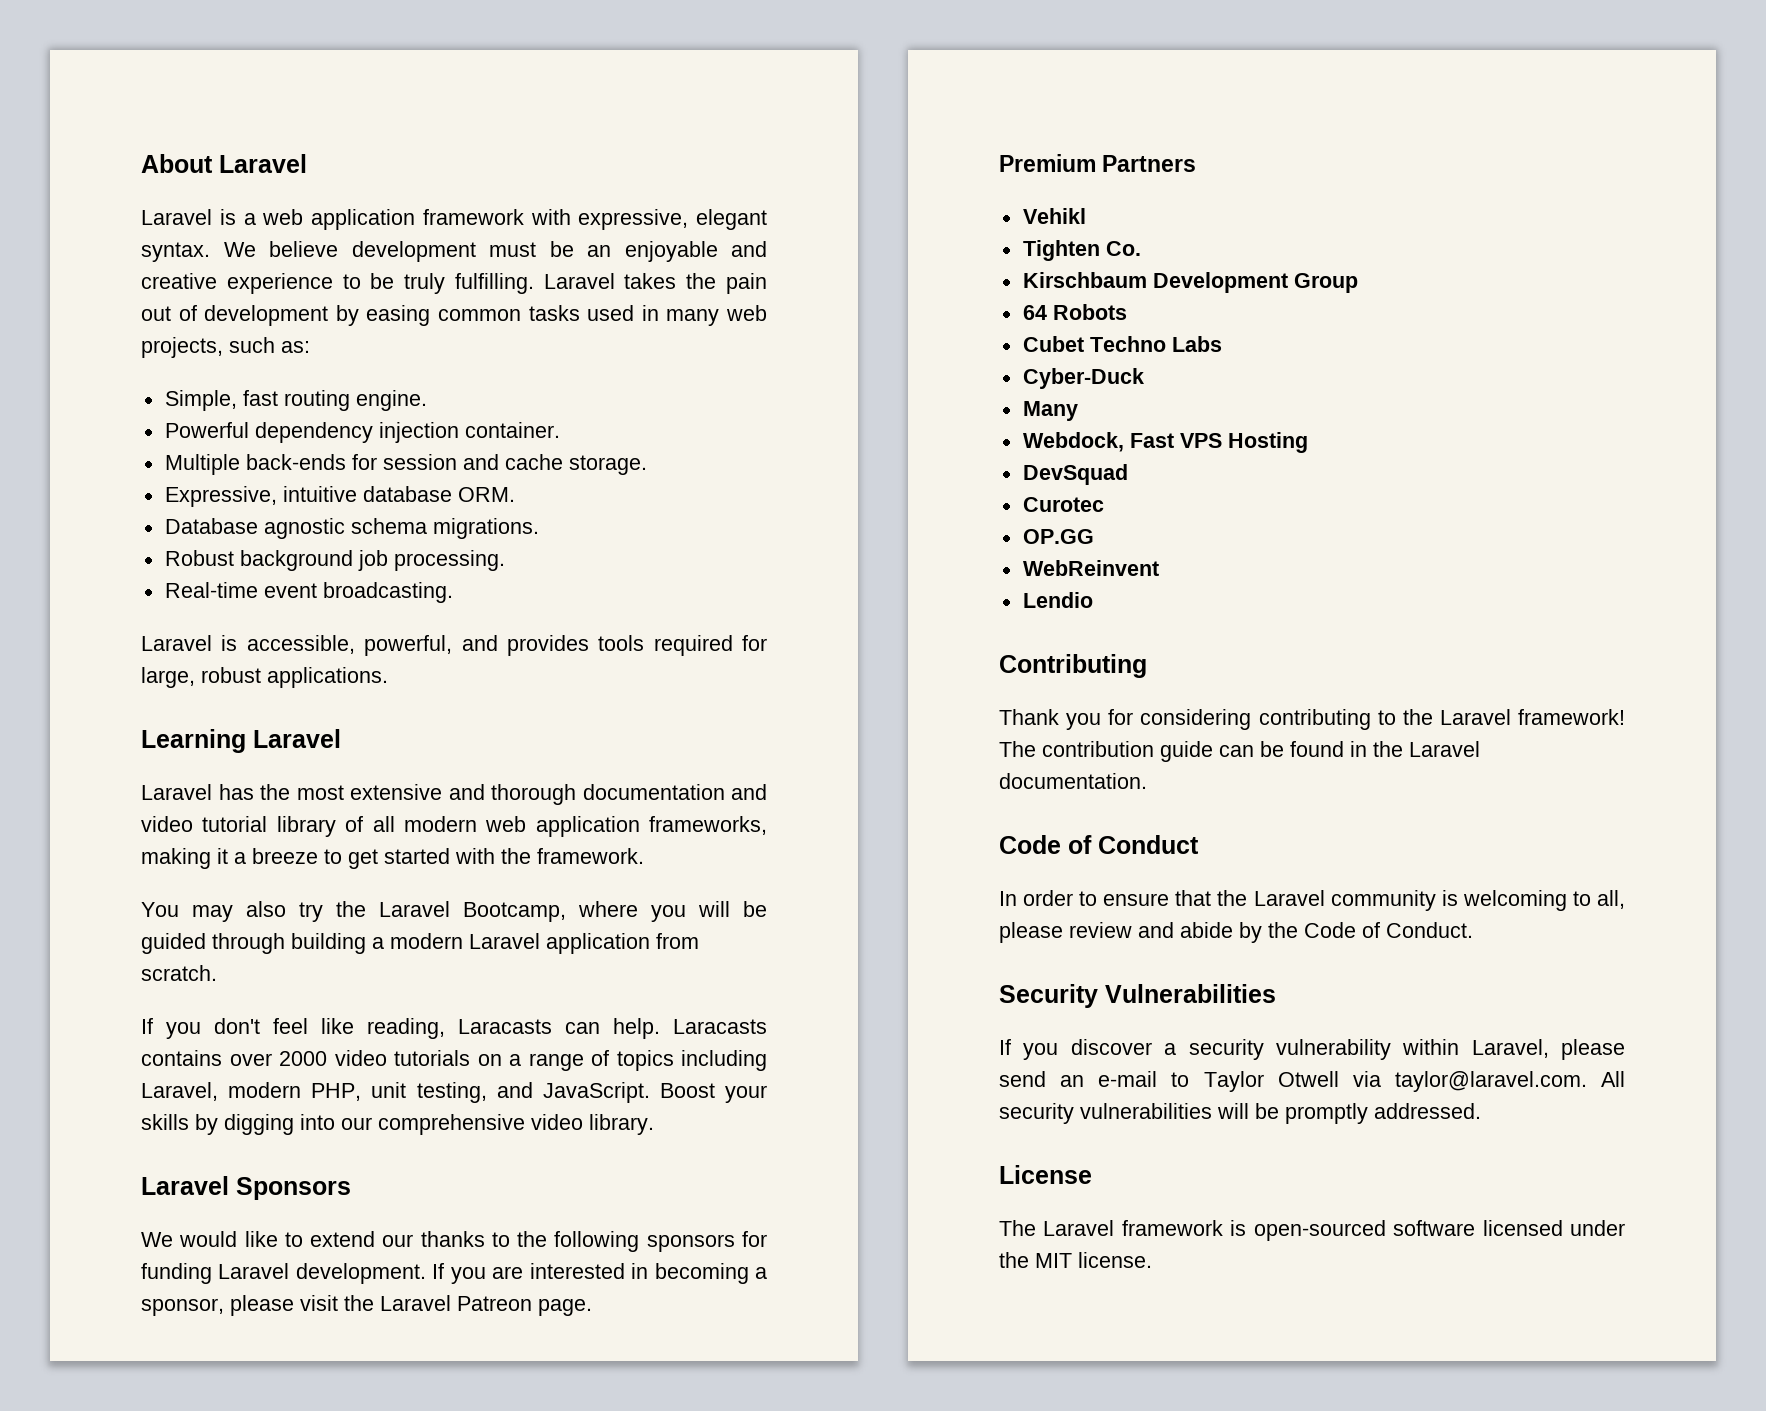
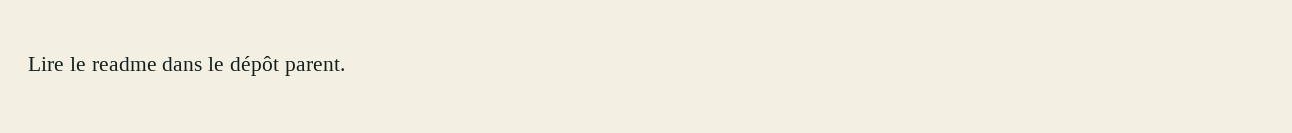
- About Laravel
- Laravel is a web application framework with expressive, elegant syntax. We believe development must be an enjoyable and creative experience to be truly fulfilling. Laravel takes the pain out of development by easing common tasks used in many web projects, such as:
- Simple, fast routing engine.
- Powerful dependency injection container.
- Multiple back-ends for session and cache storage.
- Expressive, intuitive database ORM.
- Database agnostic schema migrations.
- Robust background job processing.
- Real-time event broadcasting.
- Laravel is accessible, powerful, and provides tools required for large, robust applications.
- Learning Laravel
- Laravel has the most extensive and thorough documentation and video tutorial library of all modern web application frameworks, making it a breeze to get started with the framework.
- You may also try the Laravel Bootcamp, where you will be guided through building a modern Laravel application from scratch.
- If you don't feel like reading, Laracasts can help. Laracasts contains over 2000 video tutorials on a range of topics including Laravel, modern PHP, unit testing, and JavaScript. Boost your skills by digging into our comprehensive video library.
- Laravel Sponsors
- We would like to extend our thanks to the following sponsors for funding Laravel development. If you are interested in becoming a sponsor, please visit the Laravel Patreon page.
- Premium Partners
- Vehikl
- Tighten Co.
- Kirschbaum Development Group
- 64 Robots
- Cubet Techno Labs
- Cyber-Duck
- Many
- Webdock, Fast VPS Hosting
- DevSquad
- Curotec
- OP.GG
- WebReinvent
- Lendio
- Contributing
- Thank you for considering contributing to the Laravel framework! The contribution guide can be found in the Laravel documentation.
- Code of Conduct
- In order to ensure that the Laravel community is welcoming to all, please review and abide by the Code of Conduct.
- Security Vulnerabilities
- If you discover a security vulnerability within Laravel, please send an e-mail to Taylor Otwell via taylor@laravel.com. All security vulnerabilities will be promptly addressed.
- License
- The Laravel framework is open-sourced software licensed under the MIT license.
+ Lire le readme dans le dépôt parent.

